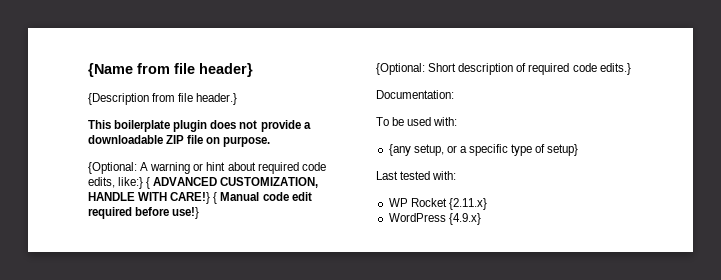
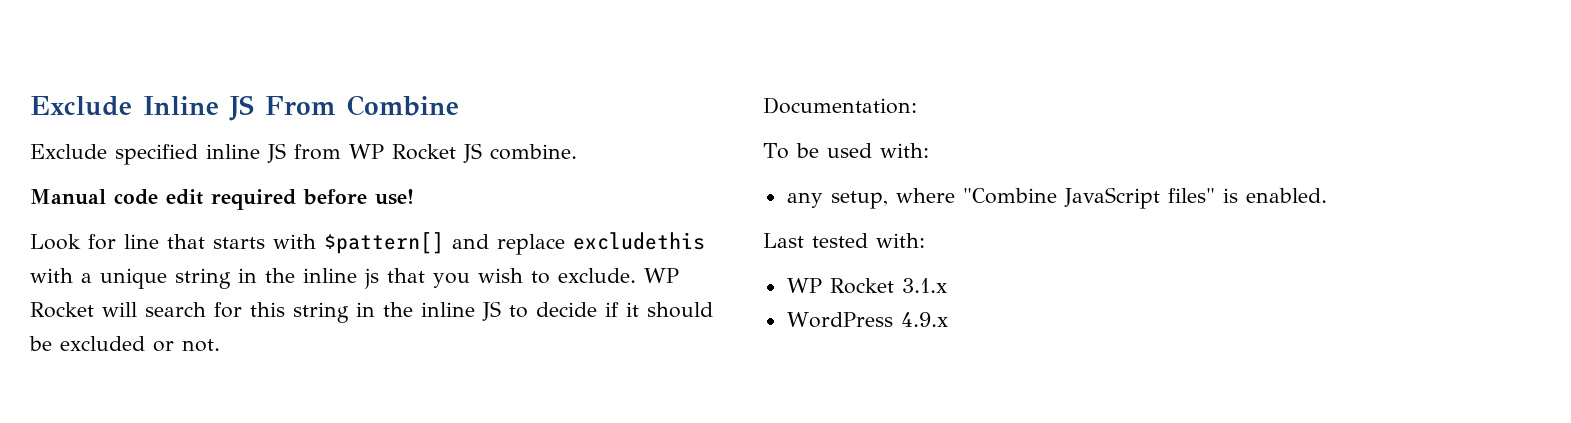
- {Name from file header}
- {Description from file header.}
- This boilerplate plugin does not provide a downloadable ZIP file on purpose.
- {Optional: A warning or hint about required code edits, like:} { ADVANCED CUSTOMIZATION, HANDLE WITH CARE!} { Manual code edit required before use!}
- {Optional: Short description of required code edits.}
+ Exclude Inline JS From Combine
+ Exclude specified inline JS from WP Rocket JS combine.
+ Manual code edit required before use!
+ Look for line that starts with $pattern[] and replace excludethis with a unique string in the inline js that you wish to exclude. WP Rocket will search for this string in the inline JS to decide if it should be excluded or not.
- {any setup, or a specific type of setup}
+ any setup, where "Combine JavaScript files" is enabled.
- WP Rocket {2.11.x}
+ WP Rocket 3.1.x
- WordPress {4.9.x}
+ WordPress 4.9.x

